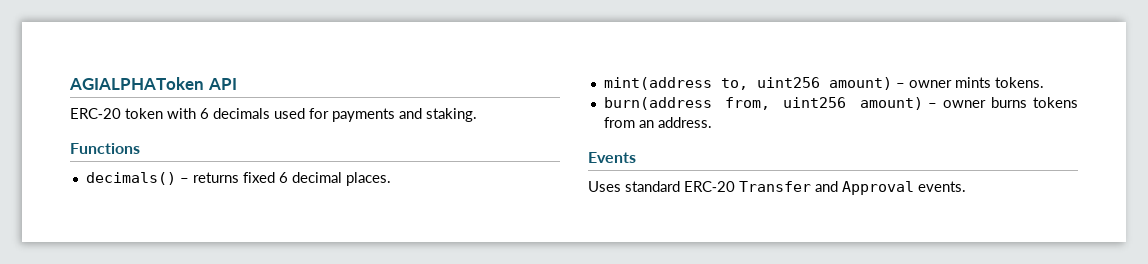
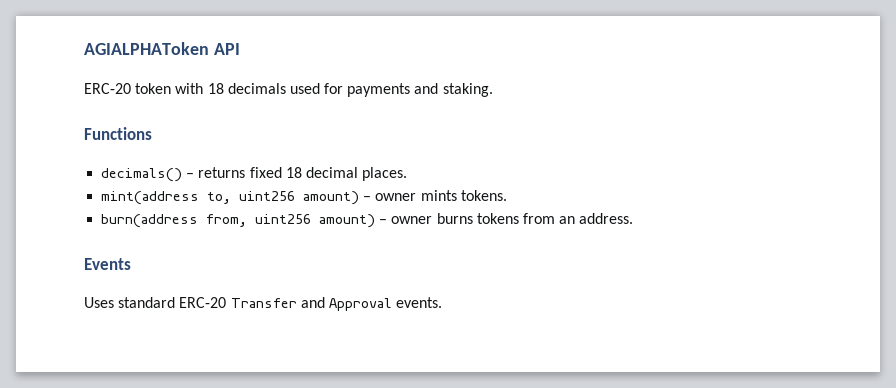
- ERC‑20 token with 6 decimals used for payments and staking.
+ ERC‑20 token with 18 decimals used for payments and staking.
- decimals() – returns fixed 6 decimal places.
+ decimals() – returns fixed 18 decimal places.

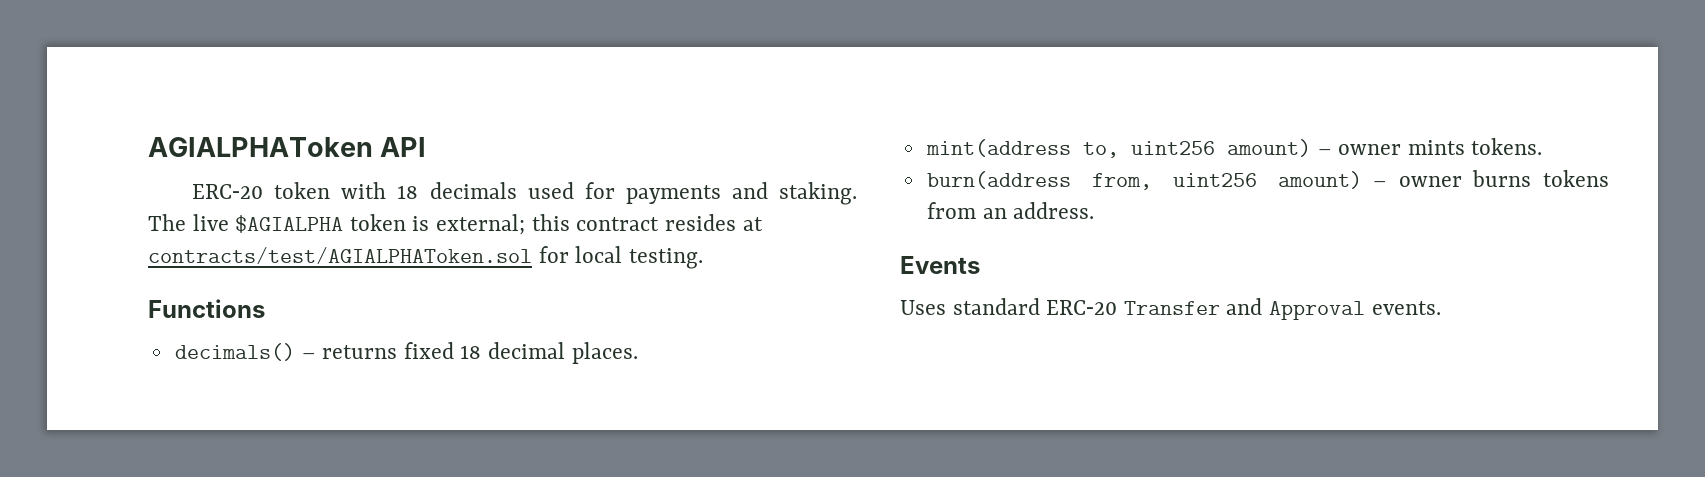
+ The live $AGIALPHA token is external; this contract resides at contracts/test/AGIALPHAToken.sol for local testing.

